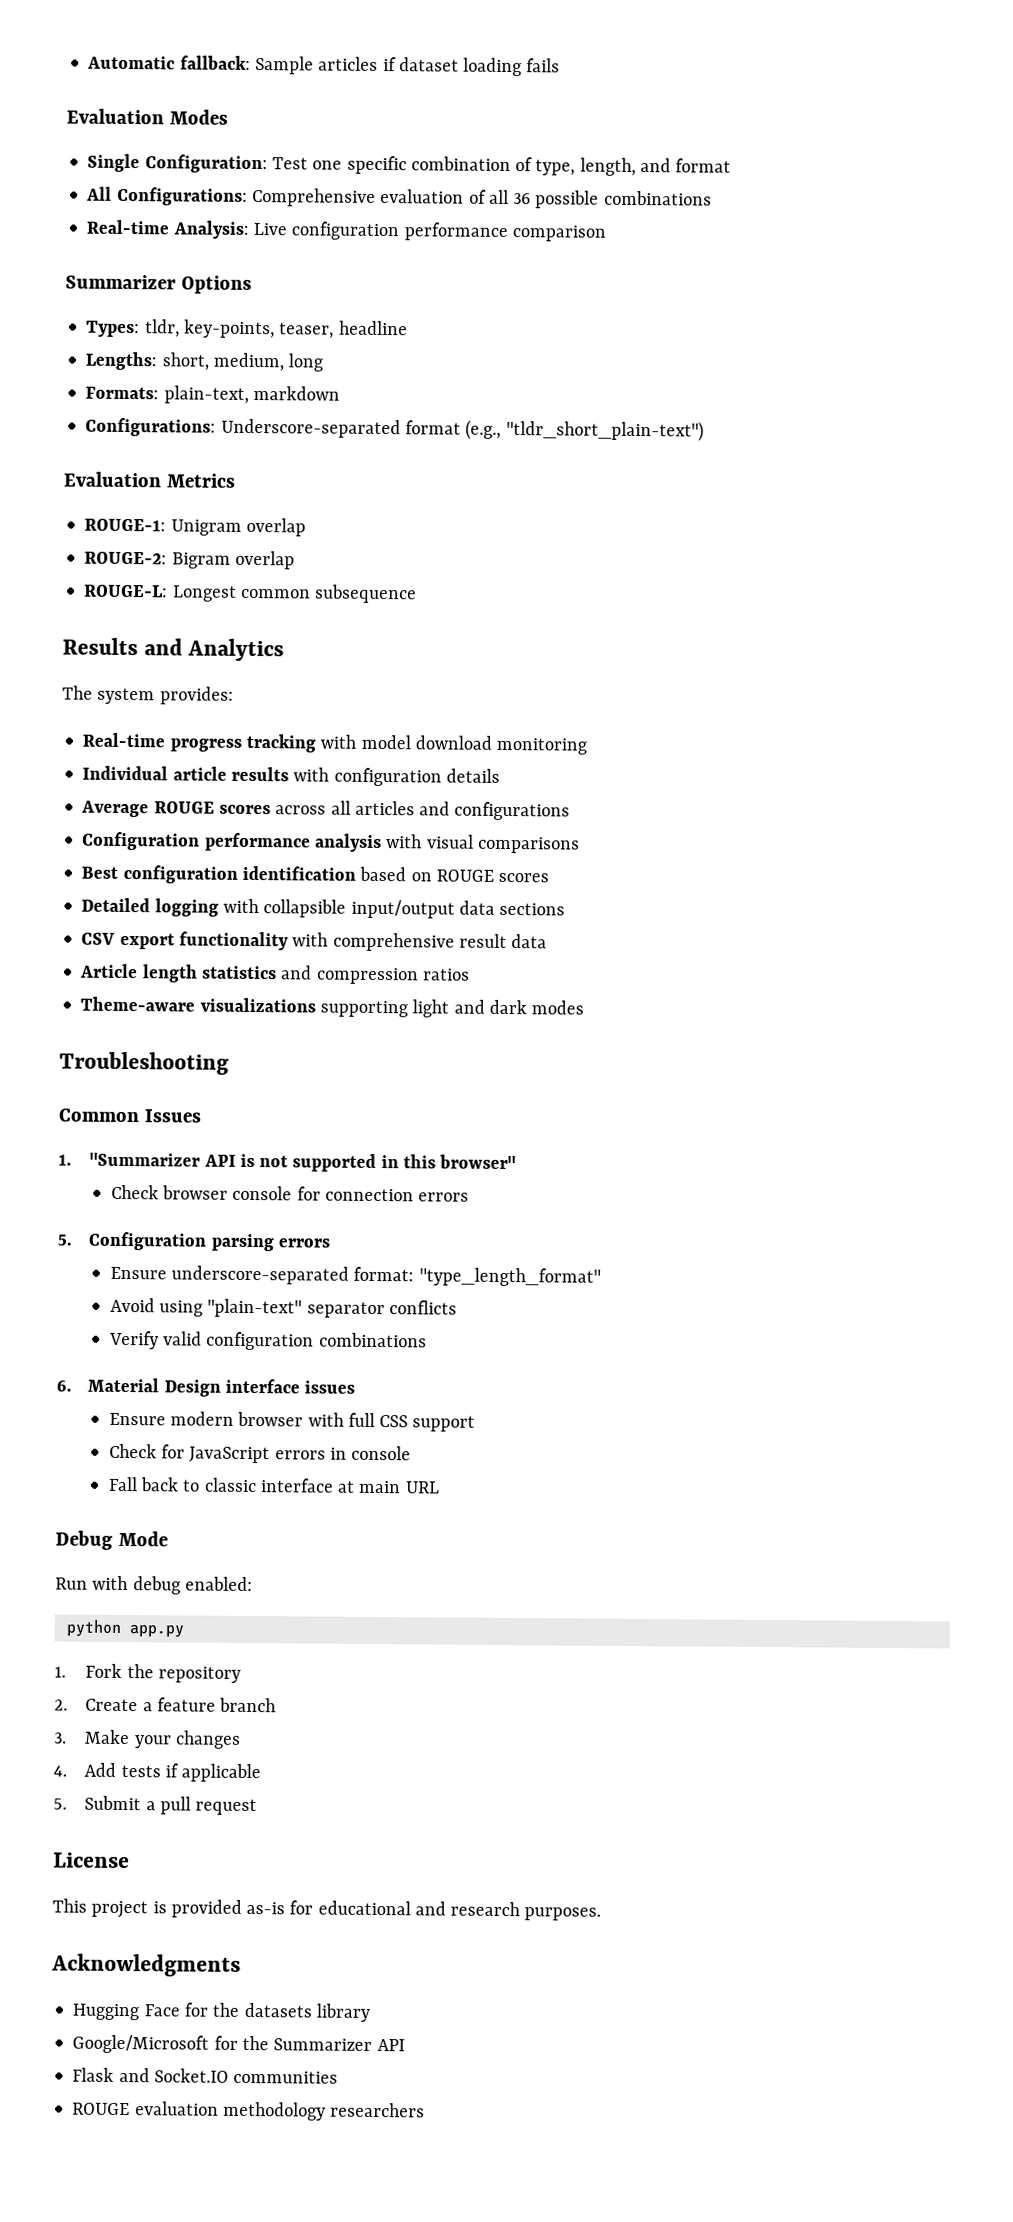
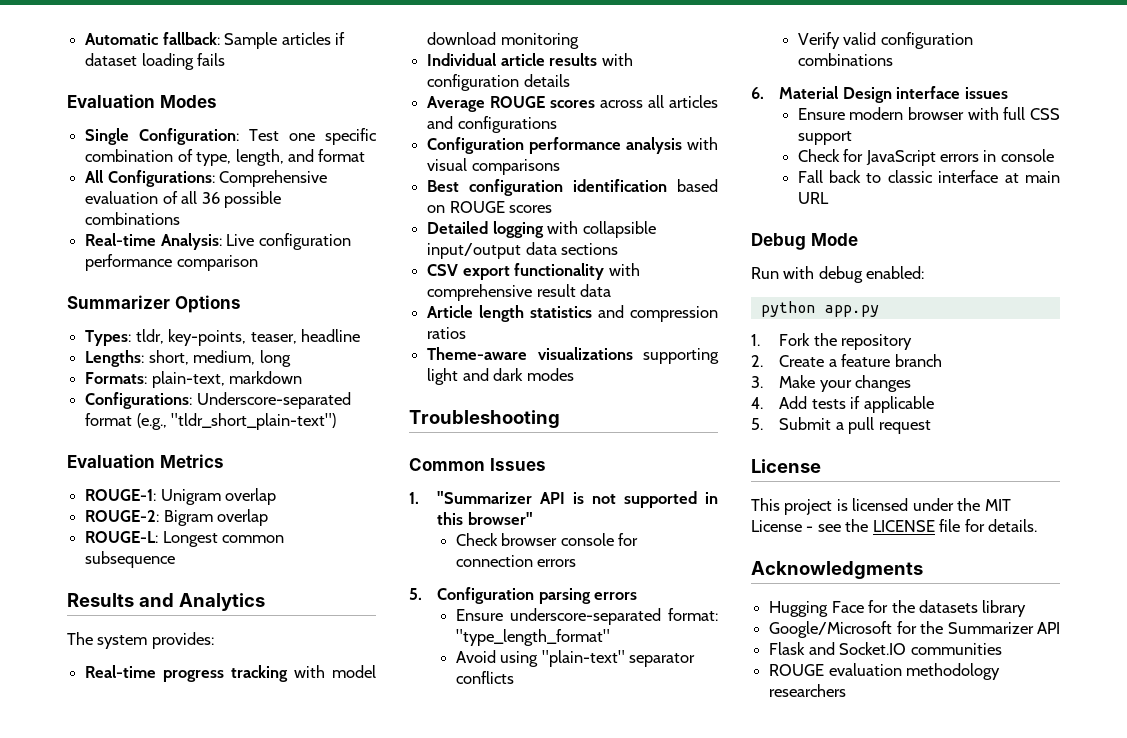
- This project is provided as-is for educational and research purposes.
+ This project is licensed under the MIT License - see the LICENSE file for details.

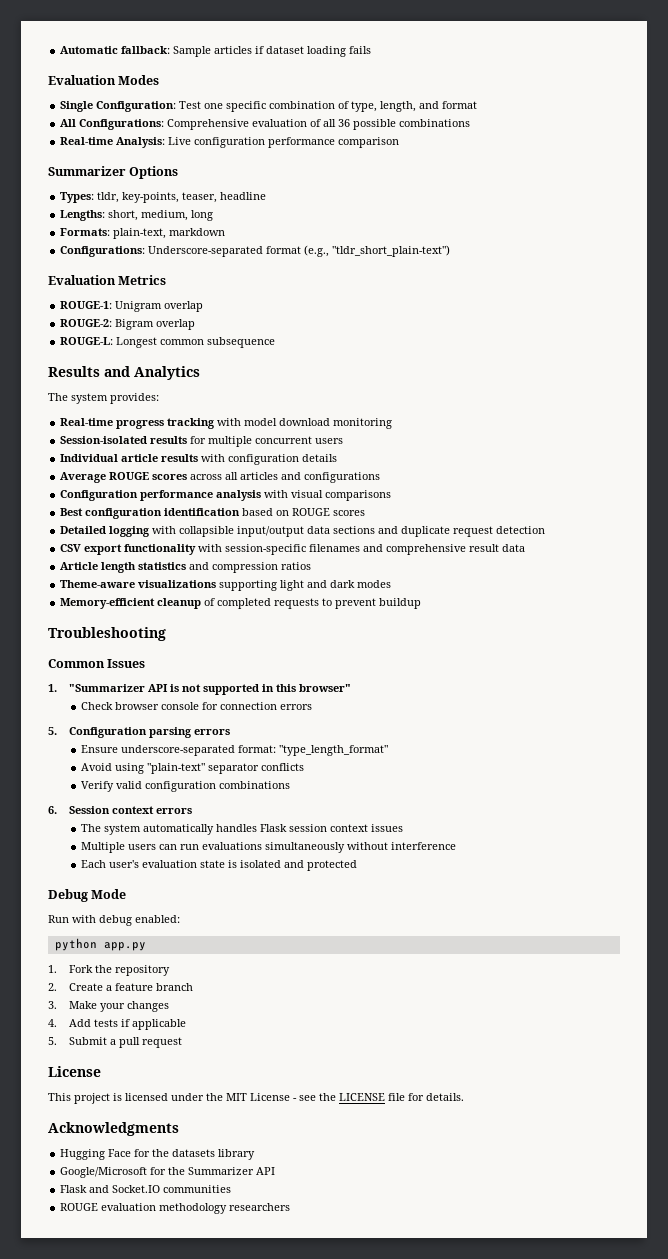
+ Session-isolated results for multiple concurrent users
- Detailed logging with collapsible input/output data sections
+ Detailed logging with collapsible input/output data sections and duplicate request detection
- CSV export functionality with comprehensive result data
+ CSV export functionality with session-specific filenames and comprehensive result data
+ Memory-efficient cleanup of completed requests to prevent buildup
- 6. Material Design interface issues
- Ensure modern browser with full CSS support
- Check for JavaScript errors in console
- Fall back to classic interface at main URL
+ 6. Session context errors
+ The system automatically handles Flask session context issues
+ Multiple users can run evaluations simultaneously without interference
+ Each user's evaluation state is isolated and protected

